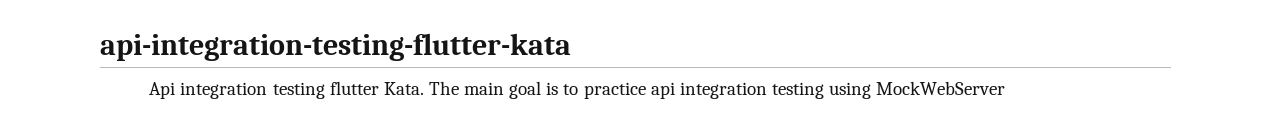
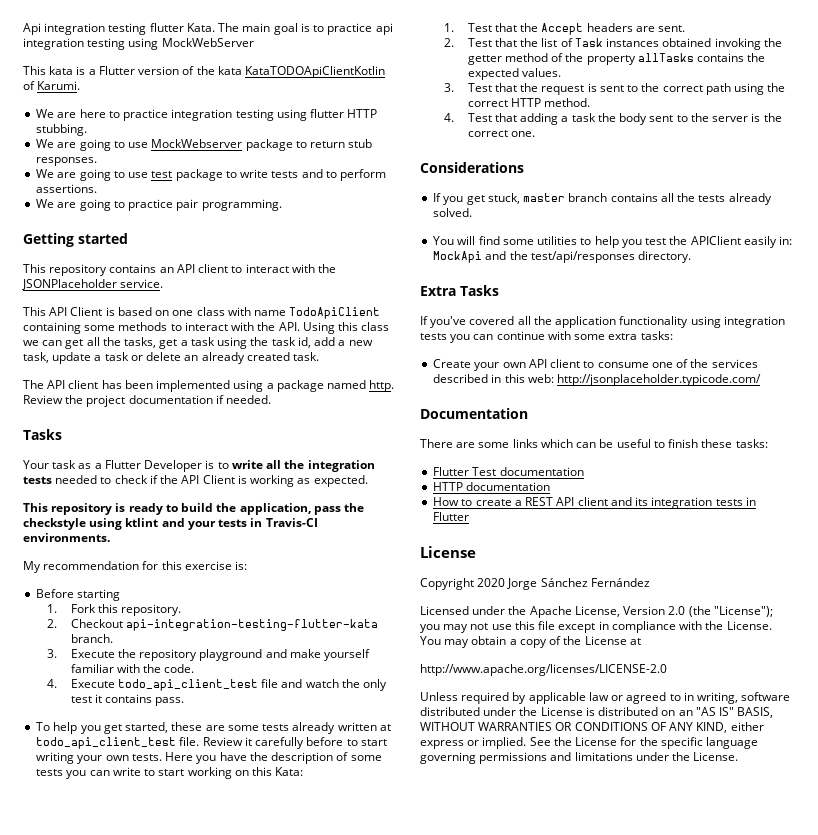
- api-integration-testing-flutter-kata
+ This kata is a Flutter version of the kata KataTODOApiClientKotlin of Karumi.
+ We are here to practice integration testing using flutter HTTP stubbing.
+ We are going to use MockWebserver package to return stub responses.
+ We are going to use test package to write tests and to perform assertions.
+ We are going to practice pair programming.
+ Getting started
+ This repository contains an API client to interact with the JSONPlaceholder service.
+ This API Client is based on one class with name TodoApiClient containing some methods to interact with the API. Using this class we can get all the tasks, get a task using the task id, add a new task, update a task or delete an already created task.
+ The API client has been implemented using a package named http. Review the project documentation if needed.
+ Tasks
+ Your task as a Flutter Developer is to write all the integration tests needed to check if the API Client is working as expected.
+ This repository is ready to build the application, pass the checkstyle using ktlint and your tests in Travis-CI environments.
+ My recommendation for this exercise is:
+ Before starting
+ 1. Fork this repository.
+ 2. Checkout api-integration-testing-flutter-kata branch.
+ 3. Execute the repository playground and make yourself familiar with the code.
+ 4. Execute todo_api_client_test file and watch the only test it contains pass.
+ To help you get started, these are some tests already written at todo_api_client_test file. Review it carefully before to start writing your own tests. Here you have the description of some tests you can write to start working on this Kata:
+ 1. Test that the Accept headers are sent.
+ 2. Test that the list of Task instances obtained invoking the getter method of the property allTasks contains the expected values.
+ 3. Test that the request is sent to the correct path using the correct HTTP method.
+ 4. Test that adding a task the body sent to the server is the correct one.
+ Considerations
+ If you get stuck, master branch contains all the tests already solved.
+ You will find some utilities to help you test the APIClient easily in: MockApi and the test/api/responses directory.
+ Extra Tasks
+ If you've covered all the application functionality using integration tests you can continue with some extra tasks:
+ Create your own API client to consume one of the services described in this web: http://jsonplaceholder.typicode.com/
+ Documentation
+ There are some links which can be useful to finish these tasks:
+ Flutter Test documentation
+ HTTP documentation
+ How to create a REST API client and its integration tests in Flutter
+ License
+ Copyright 2020 Jorge Sánchez Fernández
+ Licensed under the Apache License, Version 2.0 (the "License"); you may not use this file except in compliance with the License. You may obtain a copy of the License at
+ http://www.apache.org/licenses/LICENSE-2.0
+ Unless required by applicable law or agreed to in writing, software distributed under the License is distributed on an "AS IS" BASIS, WITHOUT WARRANTIES OR CONDITIONS OF ANY KIND, either express or implied. See the License for the specific language governing permissions and limitations under the License.

